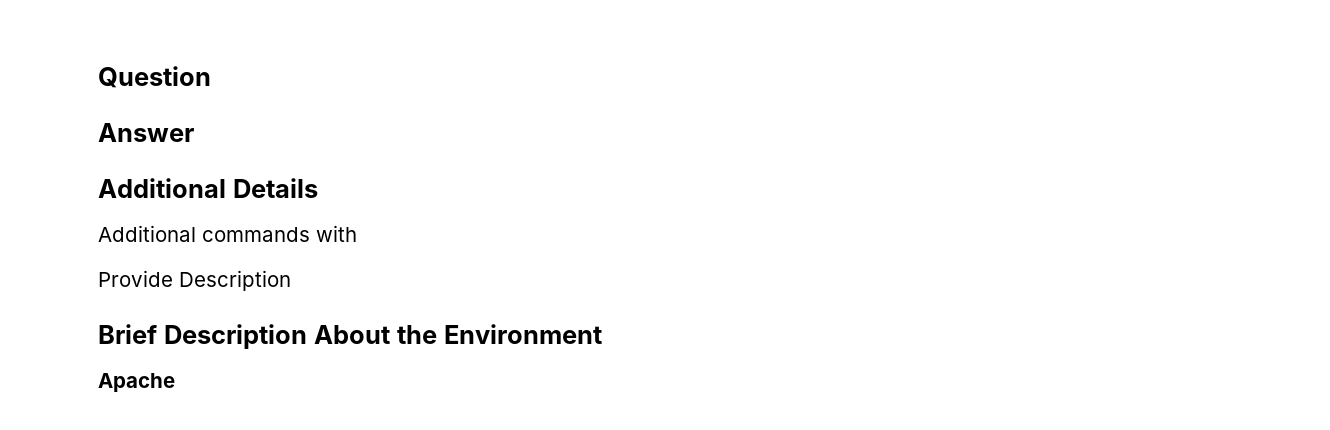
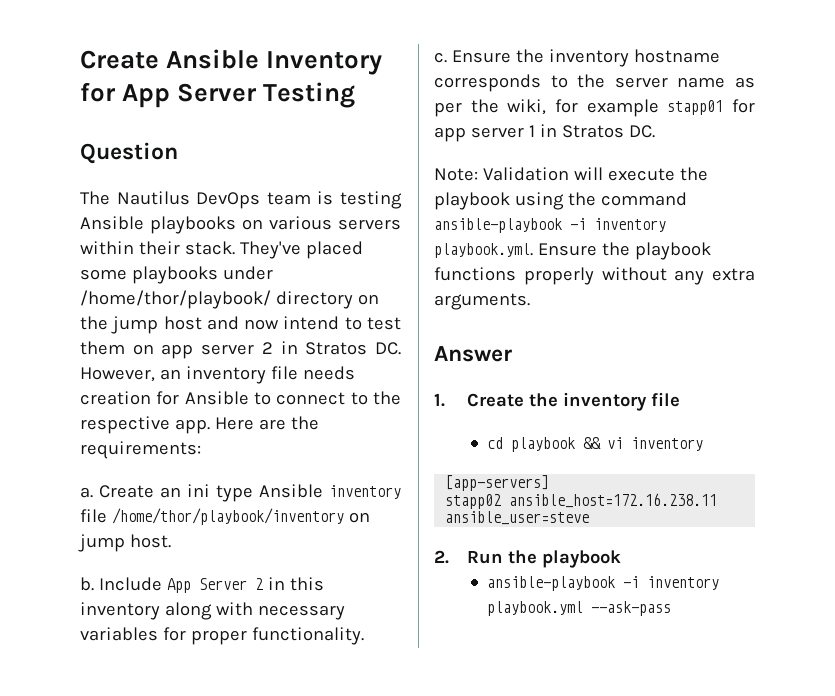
+ Create Ansible Inventory for App Server Testing
  Question
+ The Nautilus DevOps team is testing Ansible playbooks on various servers within their stack. They've placed some playbooks under /home/thor/playbook/ directory on the jump host and now intend to test them on app server 2 in Stratos DC. However, an inventory file needs creation for Ansible to connect to the respective app. Here are the requirements:
+ a. Create an ini type Ansible inventory file /home/thor/playbook/inventory on jump host.
+ b. Include App Server 2 in this inventory along with necessary variables for proper functionality.
+ c. Ensure the inventory hostname corresponds to the server name as per the wiki, for example stapp01 for app server 1 in Stratos DC.
+ Note: Validation will execute the playbook using the command ansible-playbook -i inventory playbook.yml. Ensure the playbook functions properly without any extra arguments.
  Answer
- Additional Details
- Additional commands with
- Provide Description
- Brief Description About the Environment
- Apache
+ 1. Create the inventory file
+ cd playbook && vi inventory
+ [app-servers]
+ stapp02 ansible_host=172.16.238.11 ansible_user=steve
+ 2. Run the playbook
+ ansible-playbook -i inventory playbook.yml --ask-pass

